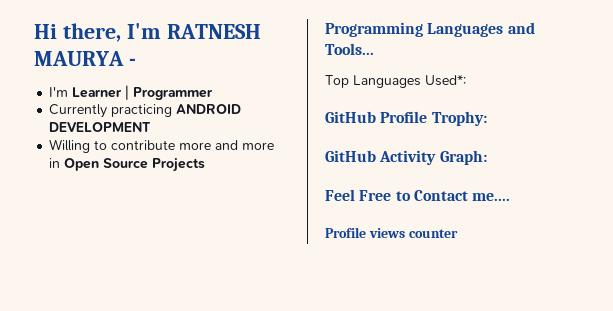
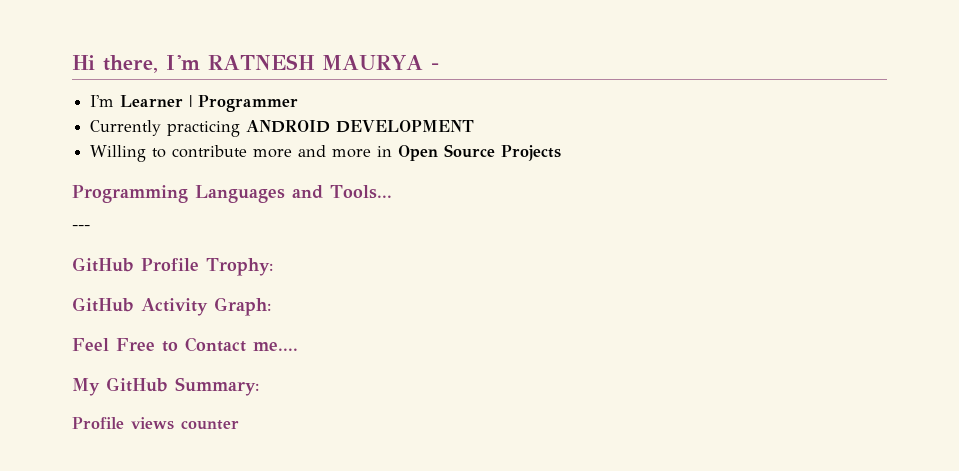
- Top Languages Used*:
+ ---
+ My GitHub Summary:

